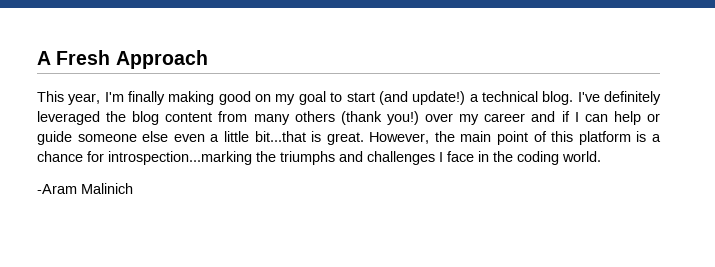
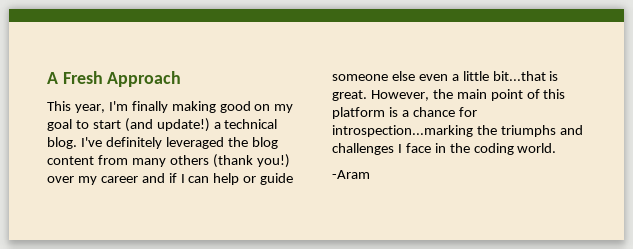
- -Aram Malinich
+ -Aram

